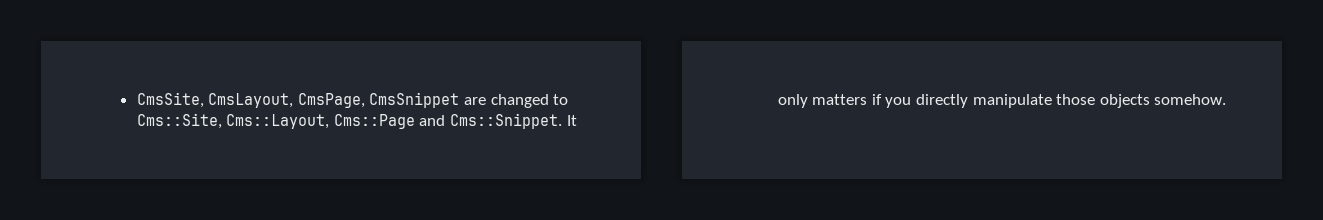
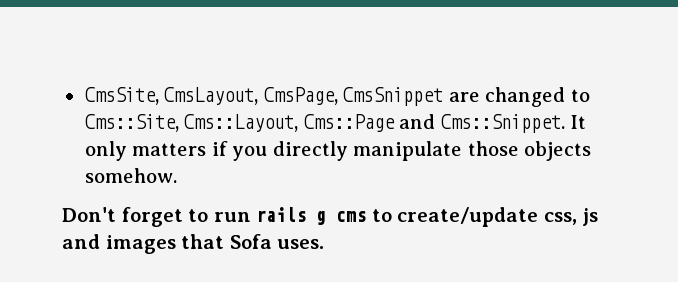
+ Don't forget to run rails g cms to create/update css, js and images that Sofa uses.

